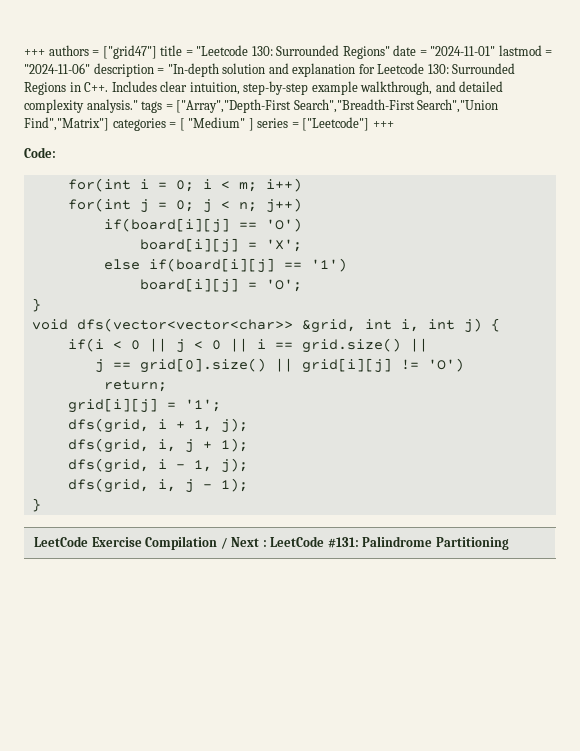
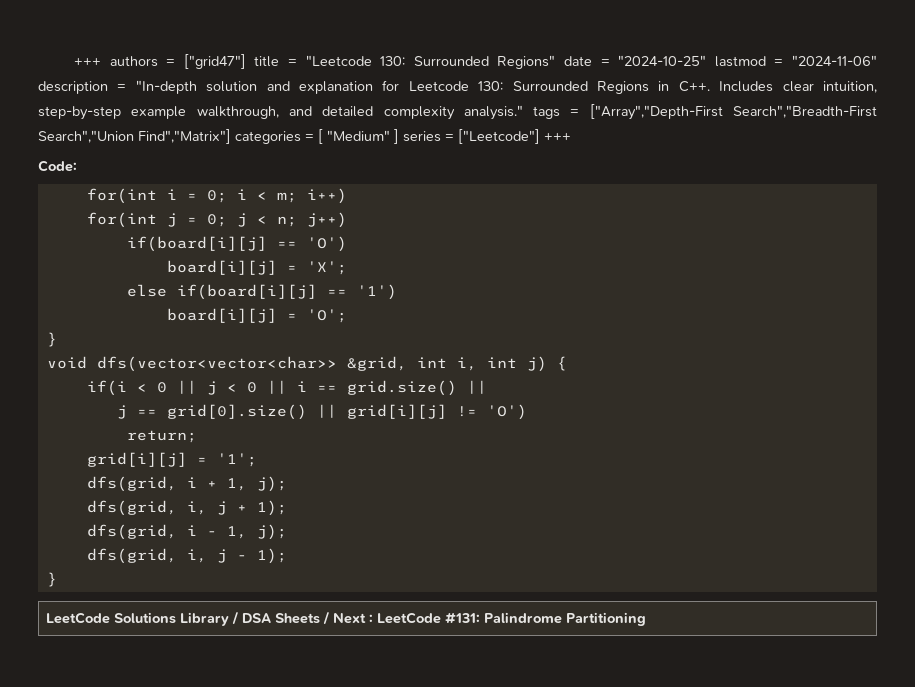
- +++ authors = ["grid47"] title = "Leetcode 130: Surrounded Regions" date = "2024-11-01" lastmod = "2024-11-06" description = "In-depth solution and explanation for Leetcode 130: Surrounded Regions in C++. Includes clear intuition, step-by-step example walkthrough, and detailed complexity analysis." tags = ["Array","Depth-First Search","Breadth-First Search","Union Find","Matrix"] categories = [ "Medium" ] series = ["Leetcode"] +++
+ +++ authors = ["grid47"] title = "Leetcode 130: Surrounded Regions" date = "2024-10-25" lastmod = "2024-11-06" description = "In-depth solution and explanation for Leetcode 130: Surrounded Regions in C++. Includes clear intuition, step-by-step example walkthrough, and detailed complexity analysis." tags = ["Array","Depth-First Search","Breadth-First Search","Union Find","Matrix"] categories = [ "Medium" ] series = ["Leetcode"] +++
- LeetCode Exercise Compilation / Next : LeetCode #131: Palindrome Partitioning
+ LeetCode Solutions Library / DSA Sheets / Next : LeetCode #131: Palindrome Partitioning

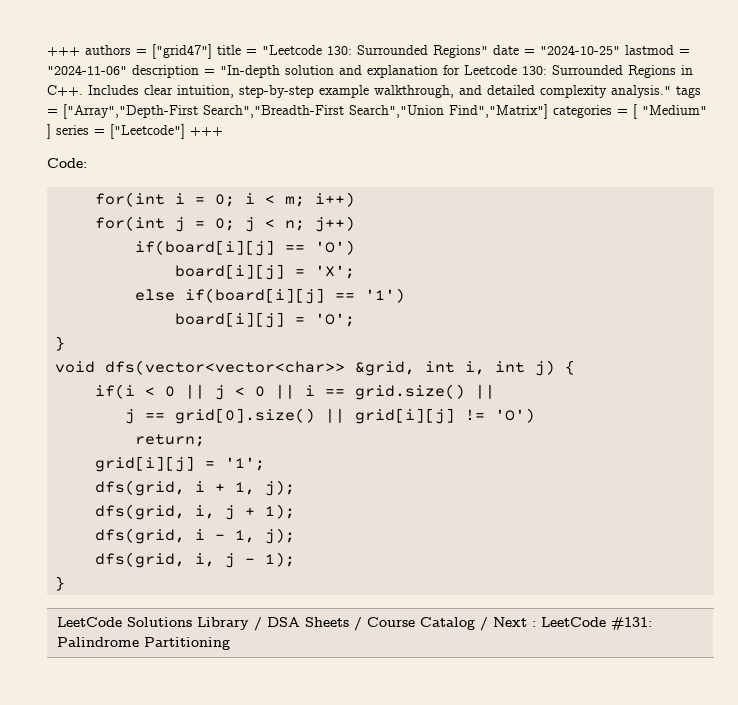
- LeetCode Solutions Library / DSA Sheets / Next : LeetCode #131: Palindrome Partitioning
+ LeetCode Solutions Library / DSA Sheets / Course Catalog / Next : LeetCode #131: Palindrome Partitioning

